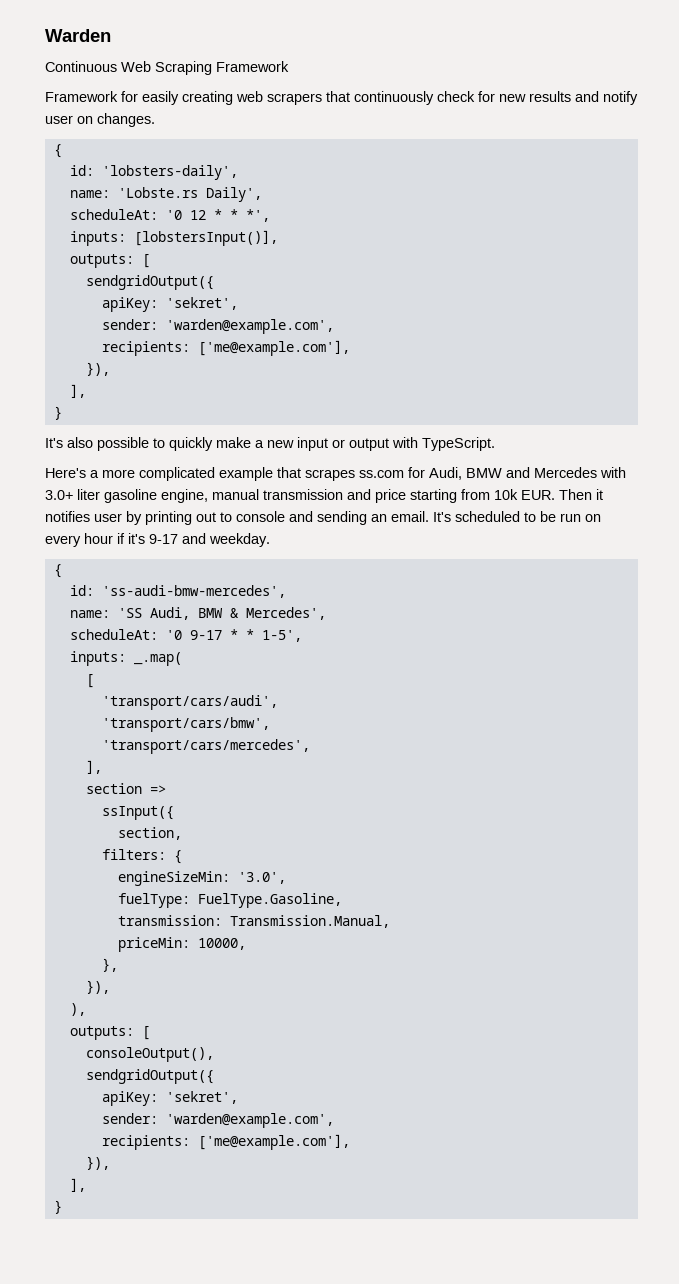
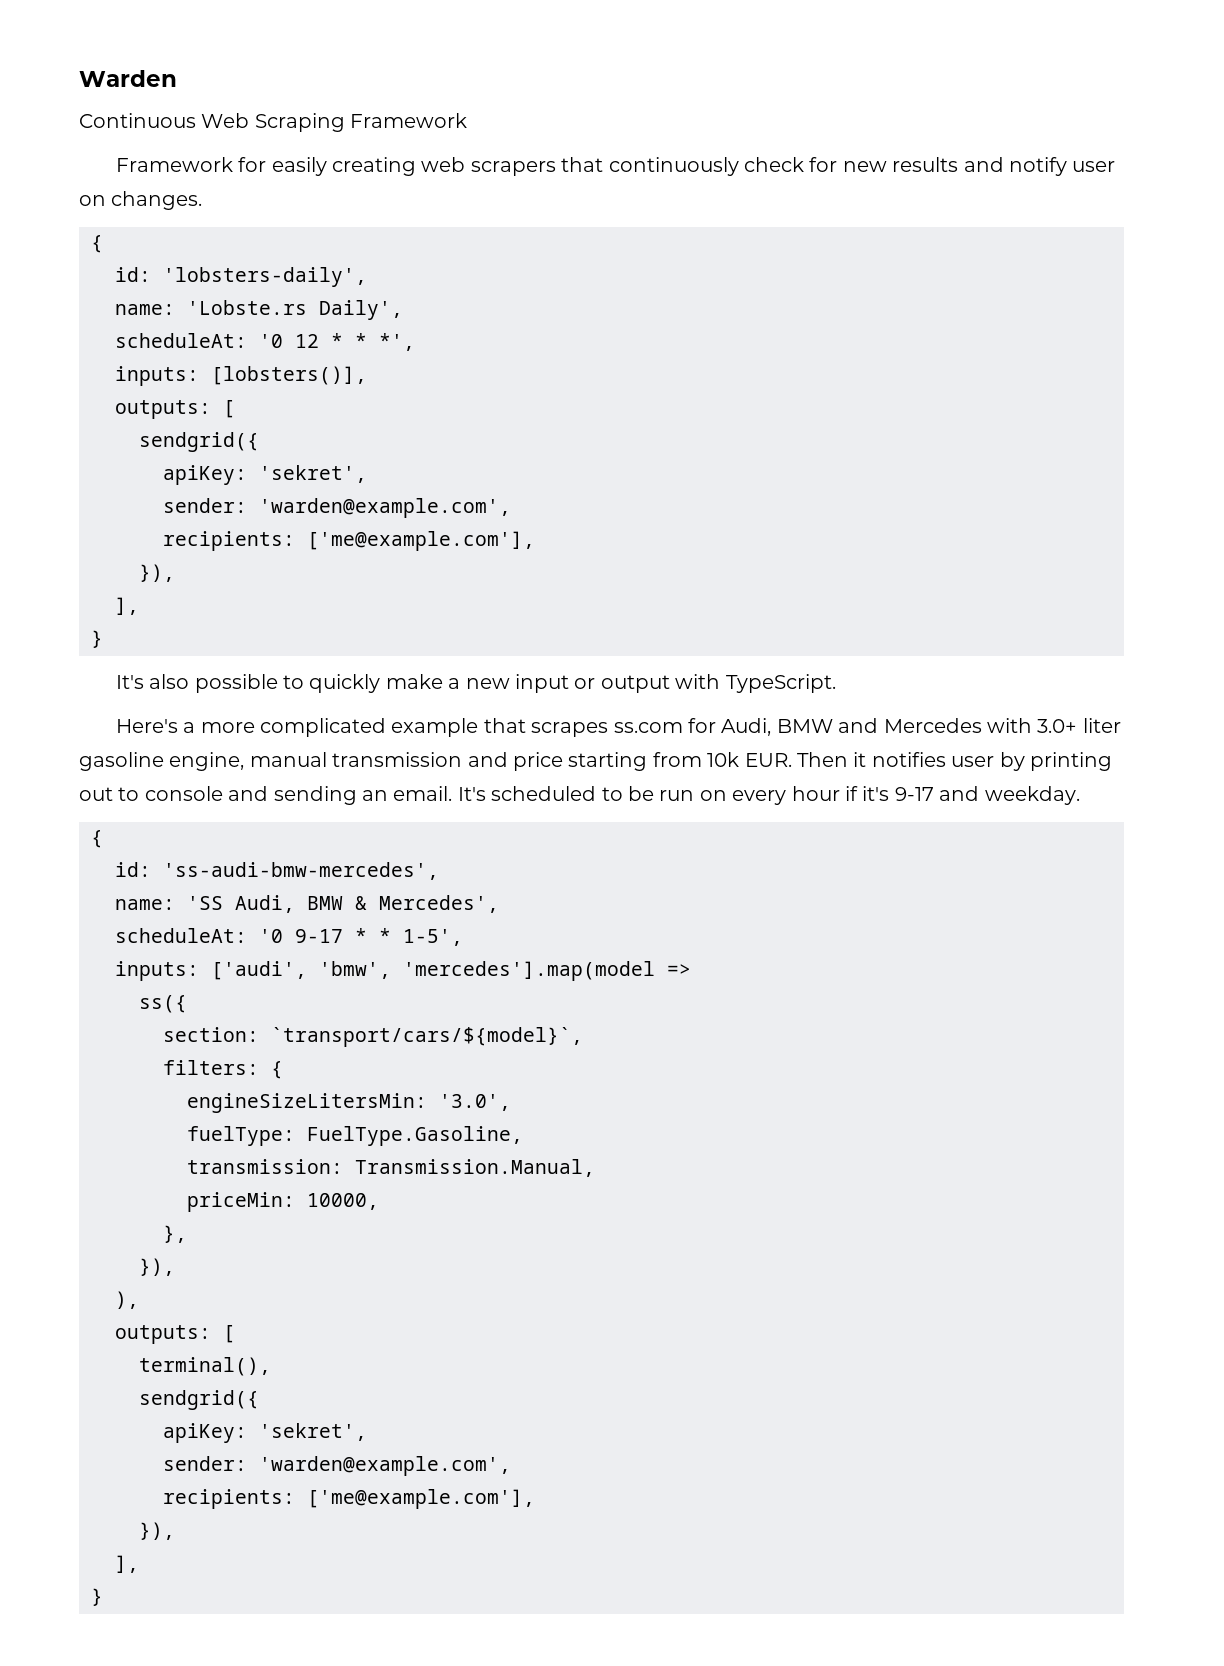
- inputs: [lobstersInput()],
+ inputs: [lobsters()],
  outputs: [
- sendgridOutput({
+ sendgrid({
- inputs: _.map(
- [
- 'transport/cars/audi',
- 'transport/cars/bmw',
- 'transport/cars/mercedes',
- ],
- section =>
- ssInput({
- section,
+ inputs: ['audi', 'bmw', 'mercedes'].map(model =>
+ ss({
+ section: `transport/cars/${model}`,
- engineSizeMin: '3.0',
+ engineSizeLitersMin: '3.0',
- consoleOutput(),
- sendgridOutput({
+ terminal(),
+ sendgrid({

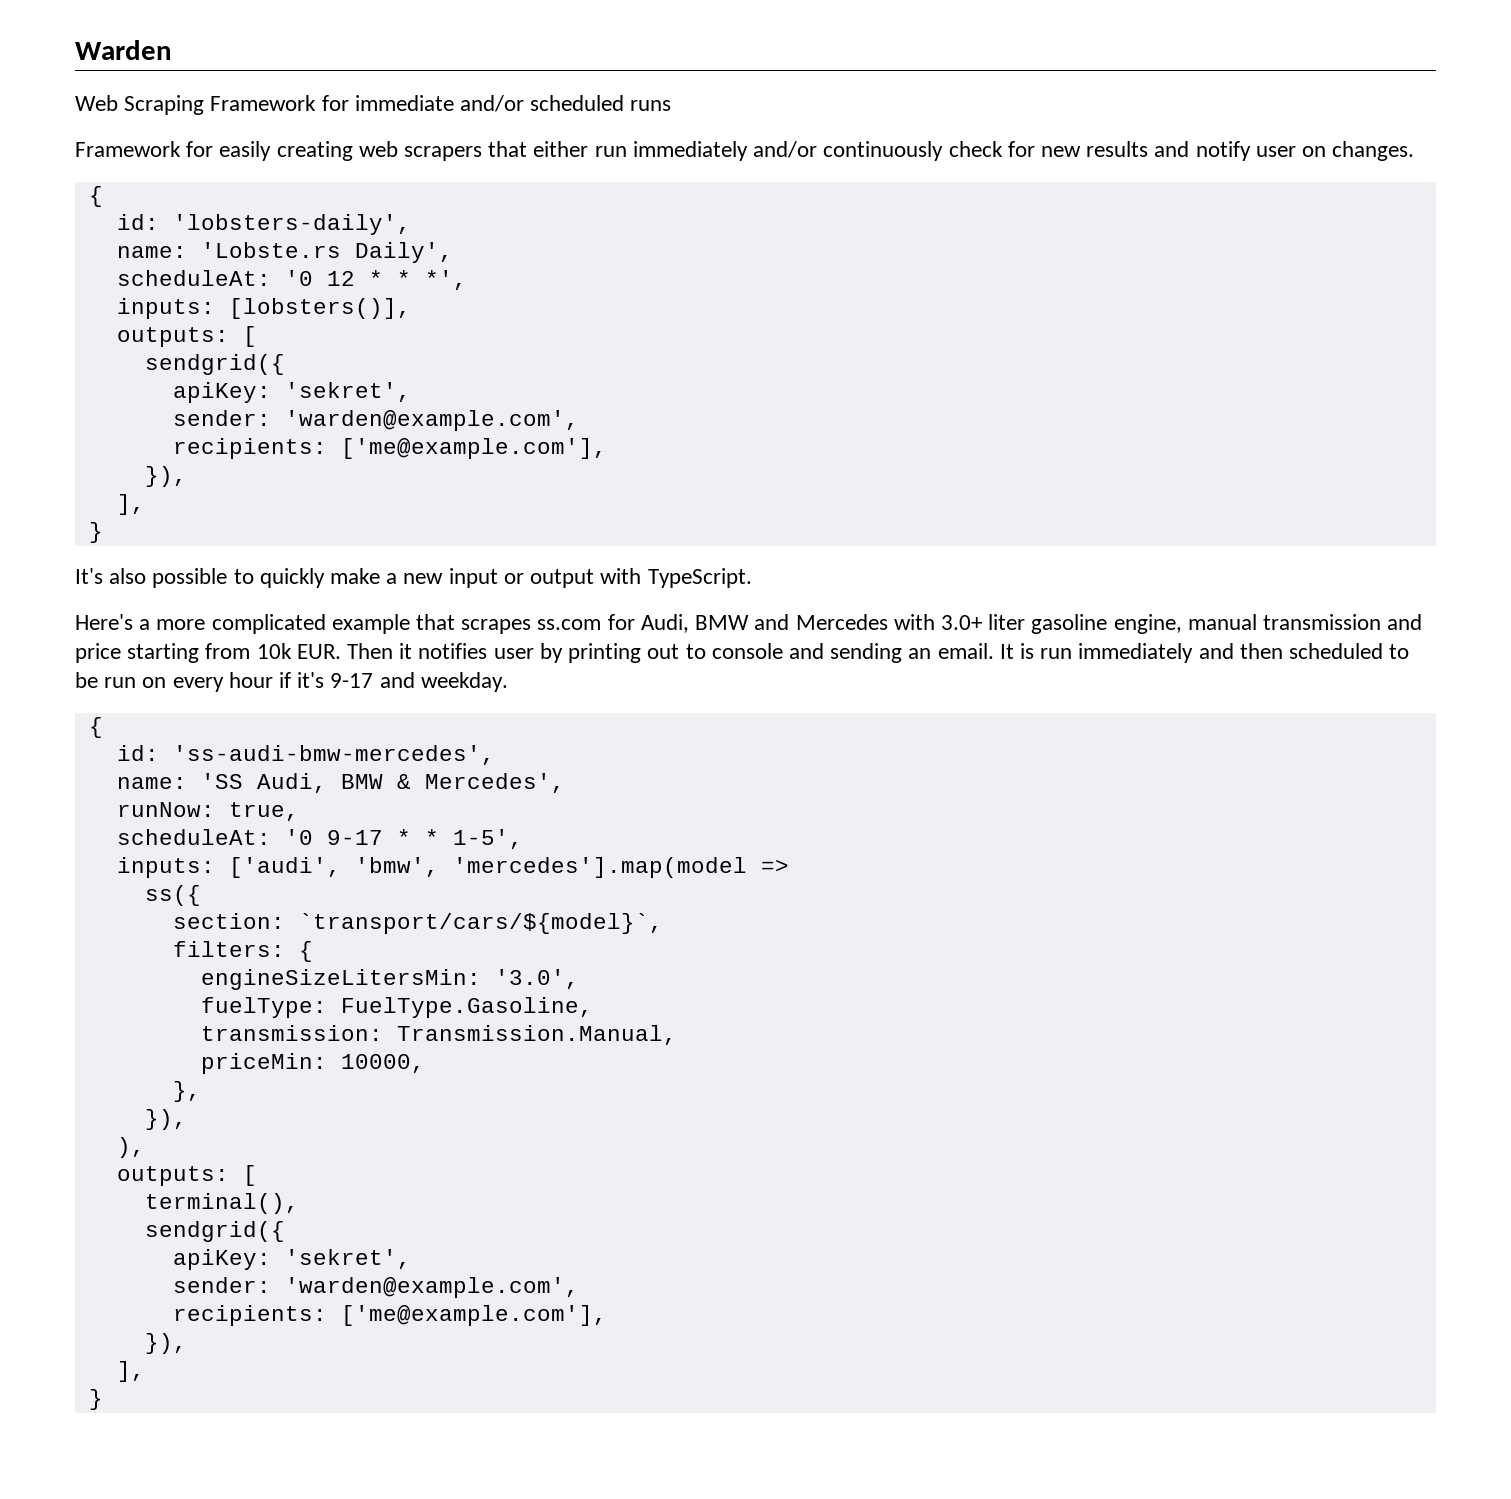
- Continuous Web Scraping Framework
+ Web Scraping Framework for immediate and/or scheduled runs
- Framework for easily creating web scrapers that continuously check for new results and notify user on changes.
+ Framework for easily creating web scrapers that either run immediately and/or continuously check for new results and notify user on changes.
- It's scheduled to be run on every hour if it's 9-17 and weekday.
+ It is run immediately and then scheduled to be run on every hour if it's 9-17 and weekday.
+ runNow: true,

